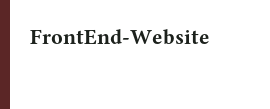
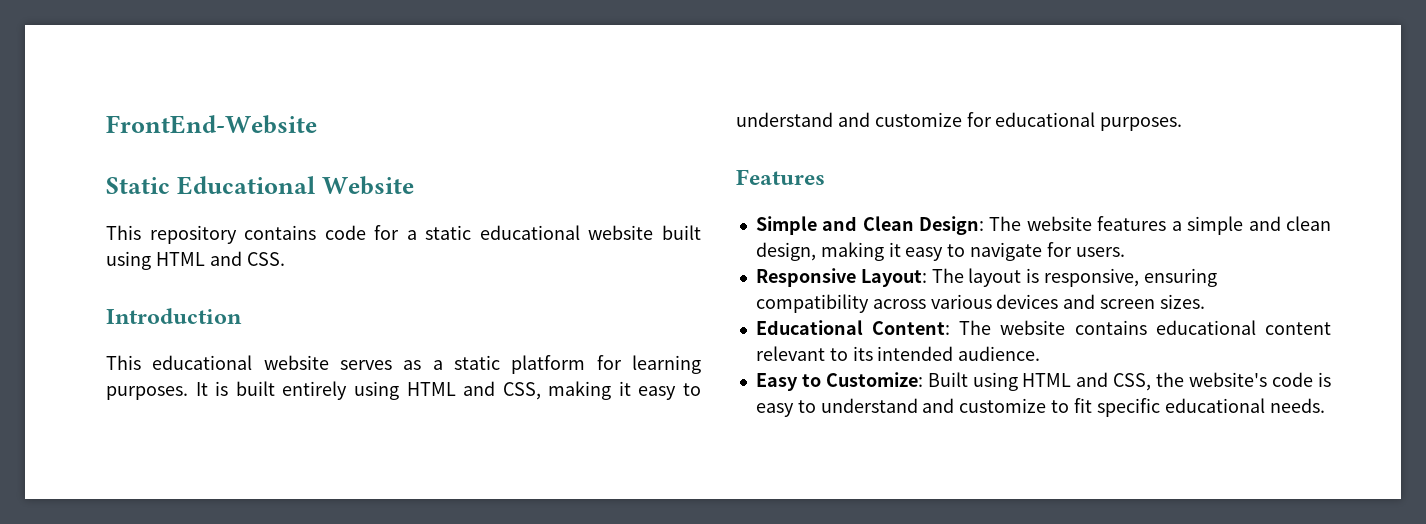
+ Static Educational Website
+ This repository contains code for a static educational website built using HTML and CSS.
+ Introduction
+ This educational website serves as a static platform for learning purposes. It is built entirely using HTML and CSS, making it easy to understand and customize for educational purposes.
+ Features
+ Simple and Clean Design: The website features a simple and clean design, making it easy to navigate for users.
+ Responsive Layout: The layout is responsive, ensuring compatibility across various devices and screen sizes.
+ Educational Content: The website contains educational content relevant to its intended audience.
+ Easy to Customize: Built using HTML and CSS, the website's code is easy to understand and customize to fit specific educational needs.

